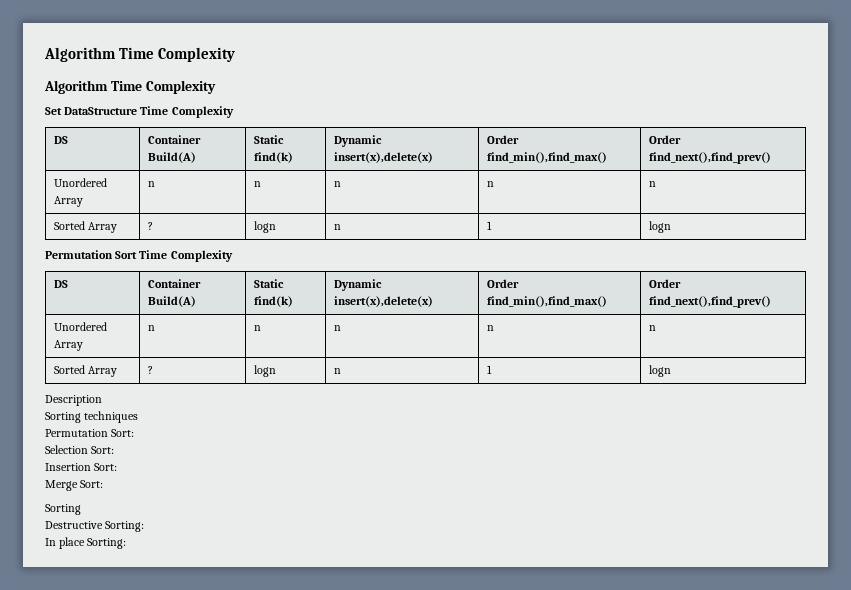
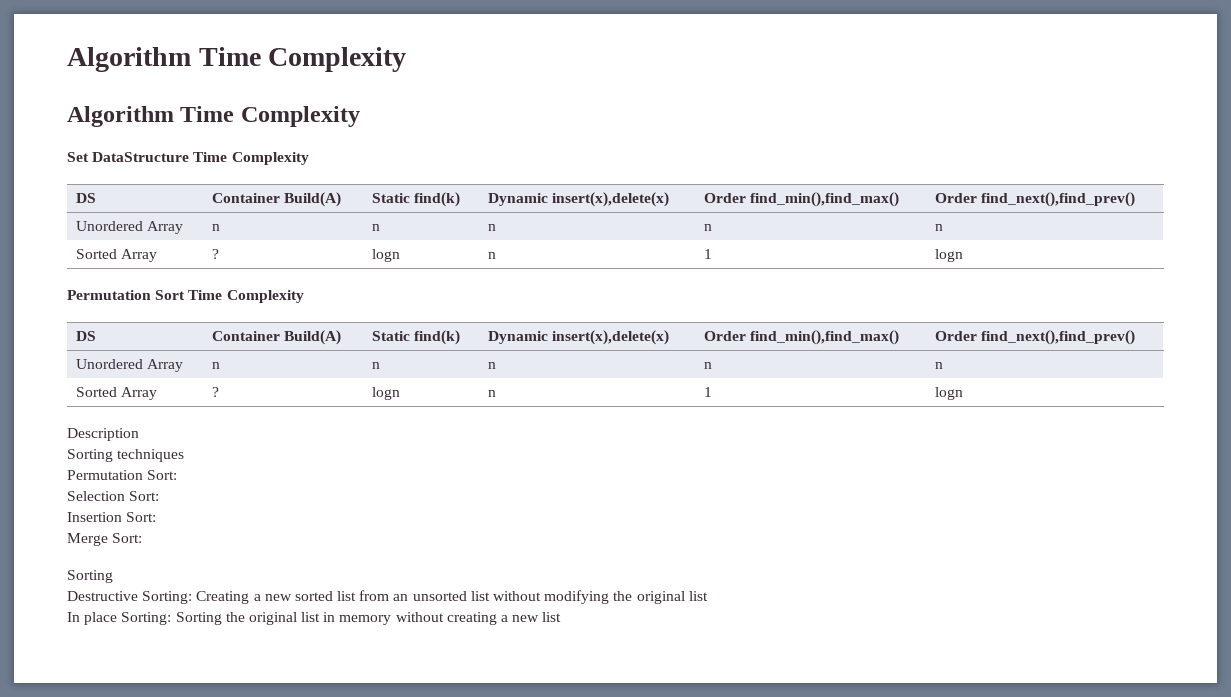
- Destructive Sorting:
- In place Sorting:
+ Destructive Sorting: Creating a new sorted list from an unsorted list without modifying the original list
+ In place Sorting: Sorting the original list in memory without creating a new list

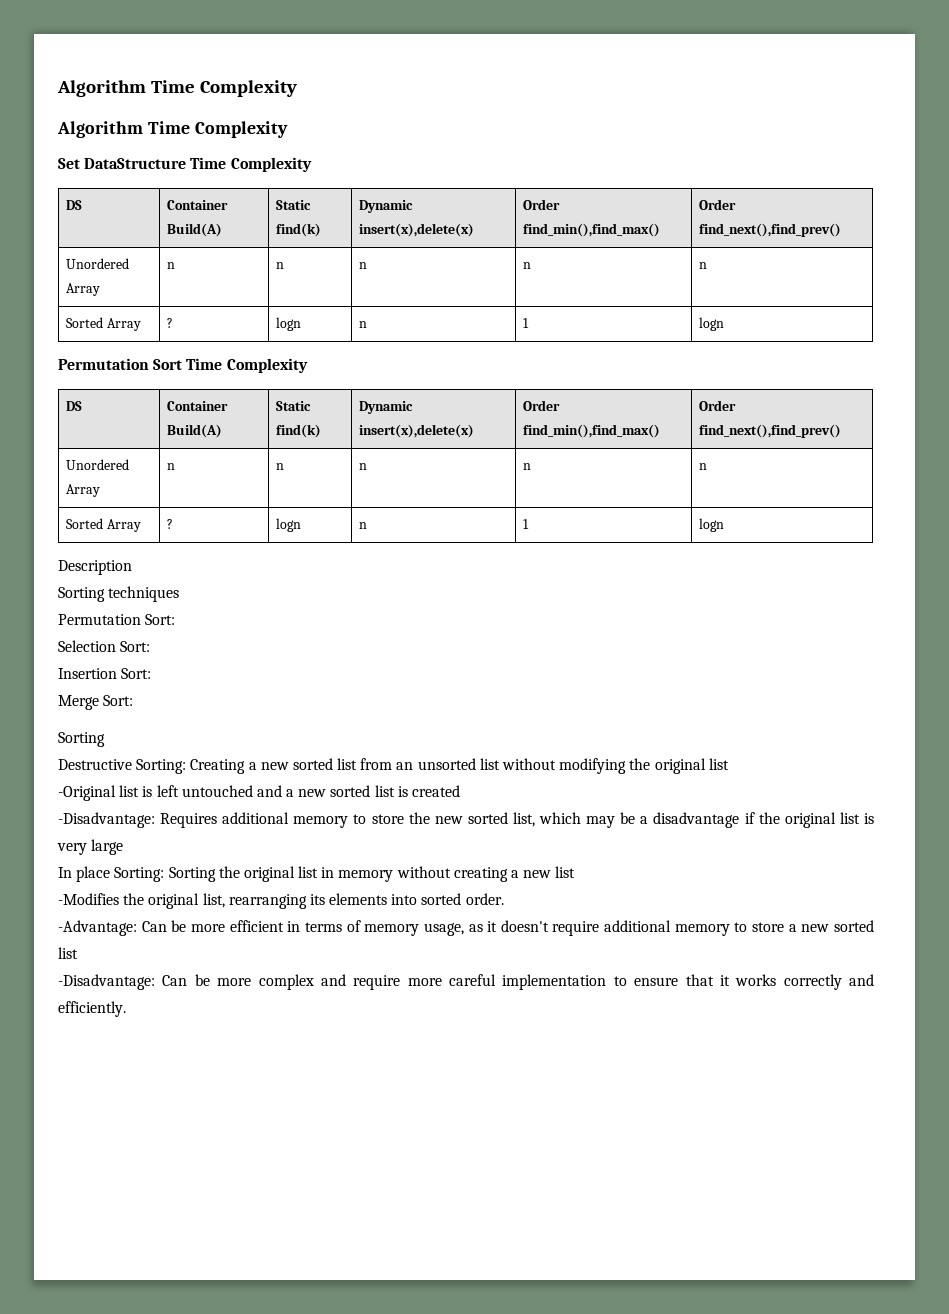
+ -Original list is left untouched and a new sorted list is created
+ -Disadvantage: Requires additional memory to store the new sorted list, which may be a disadvantage if the original list is very large
+ -Modifies the original list, rearranging its elements into sorted order.
+ -Advantage: Can be more efficient in terms of memory usage, as it doesn't require additional memory to store a new sorted list
+ -Disadvantage: Can be more complex and require more careful implementation to ensure that it works correctly and efficiently.

